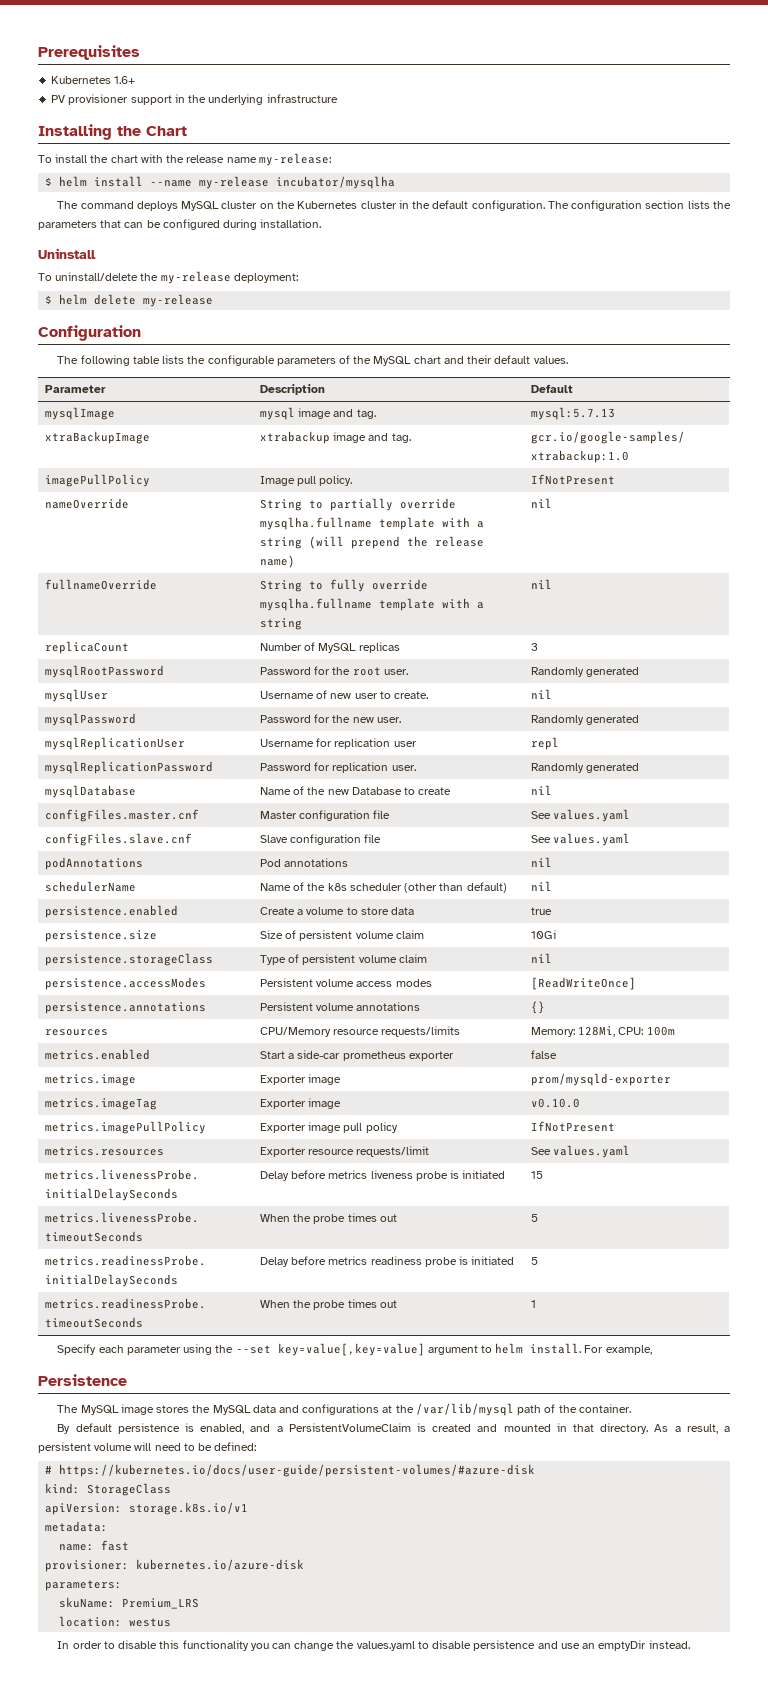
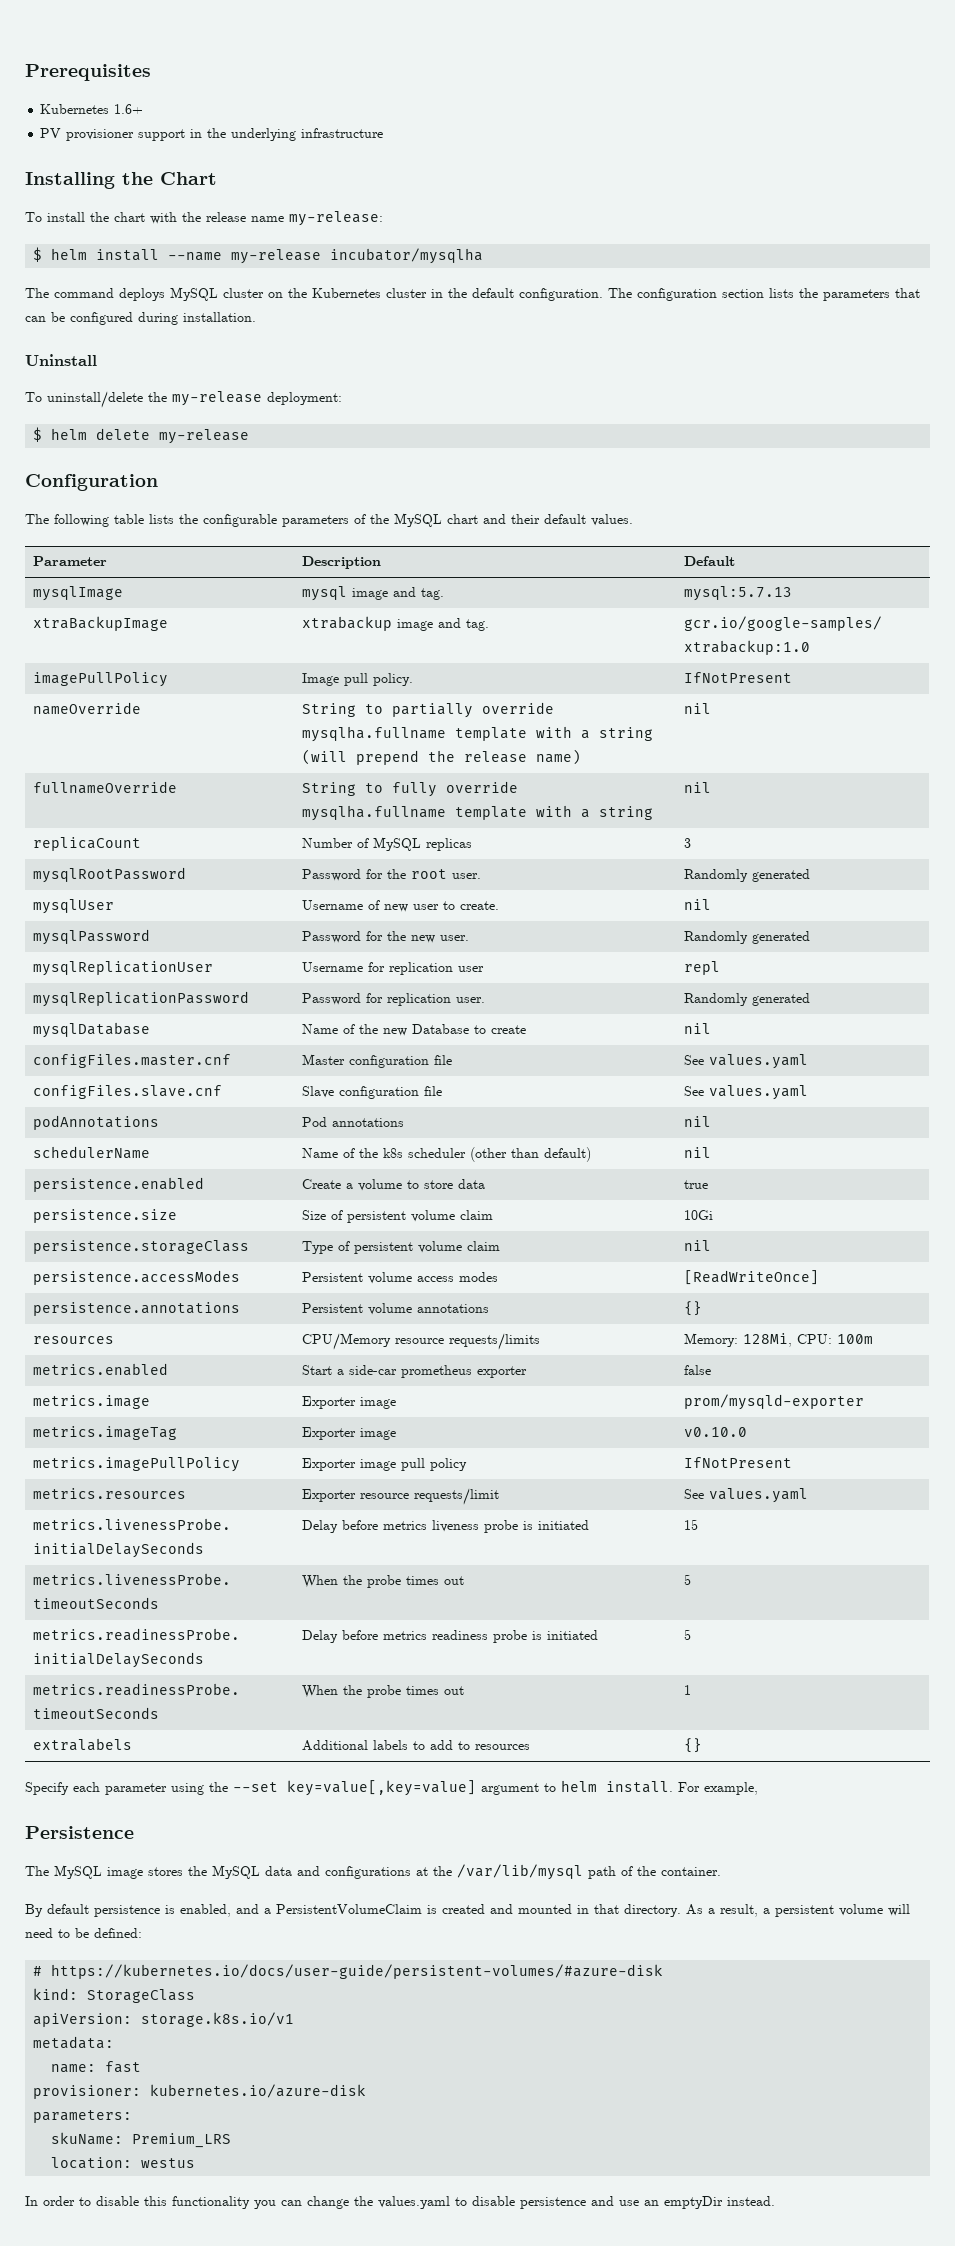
+ extralabels | Additional labels to add to resources | {}

